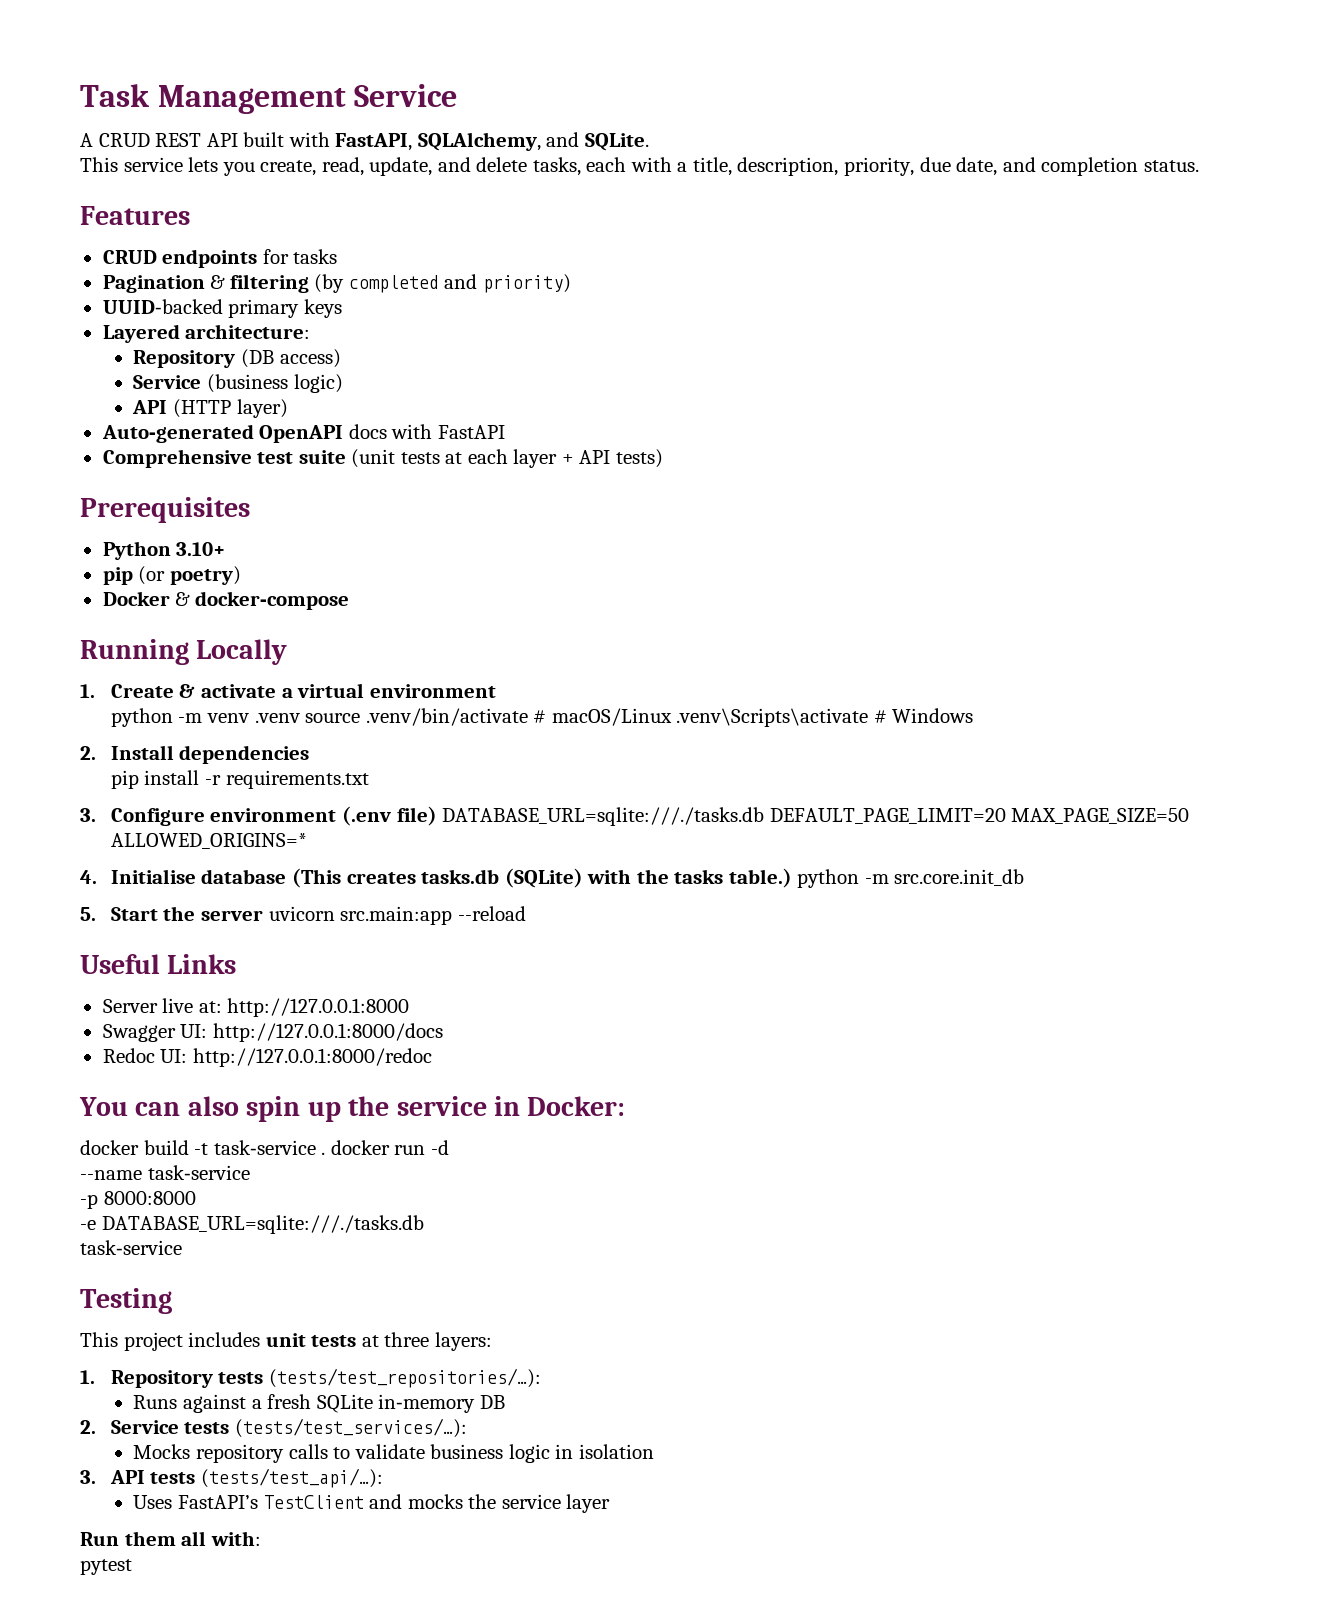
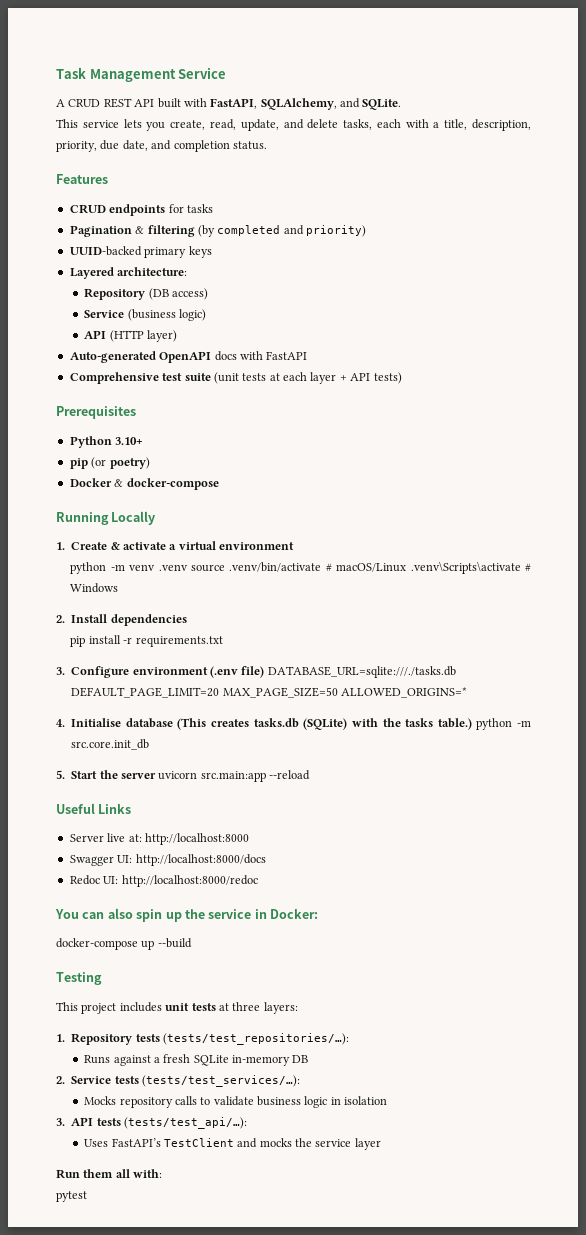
- Server live at: http://127.0.0.1:8000
+ Server live at: http://localhost:8000
- Swagger UI: http://127.0.0.1:8000/docs
+ Swagger UI: http://localhost:8000/docs
- Redoc UI: http://127.0.0.1:8000/redoc
+ Redoc UI: http://localhost:8000/redoc
- docker build -t task‑service . docker run -d
- --name task‑service
- -p 8000:8000
- -e DATABASE_URL=sqlite:///./tasks.db
- task‑service
+ docker-compose up --build

